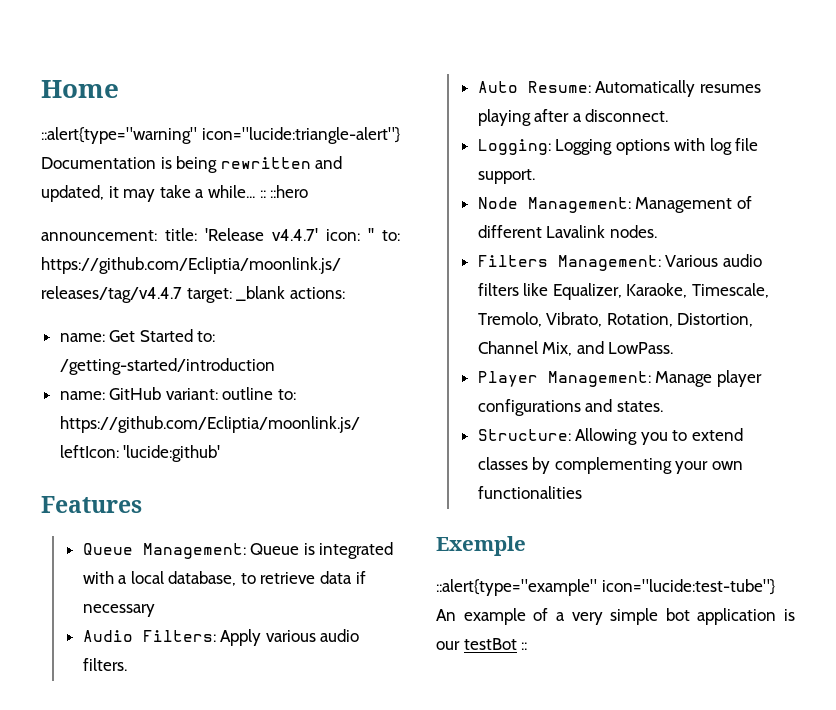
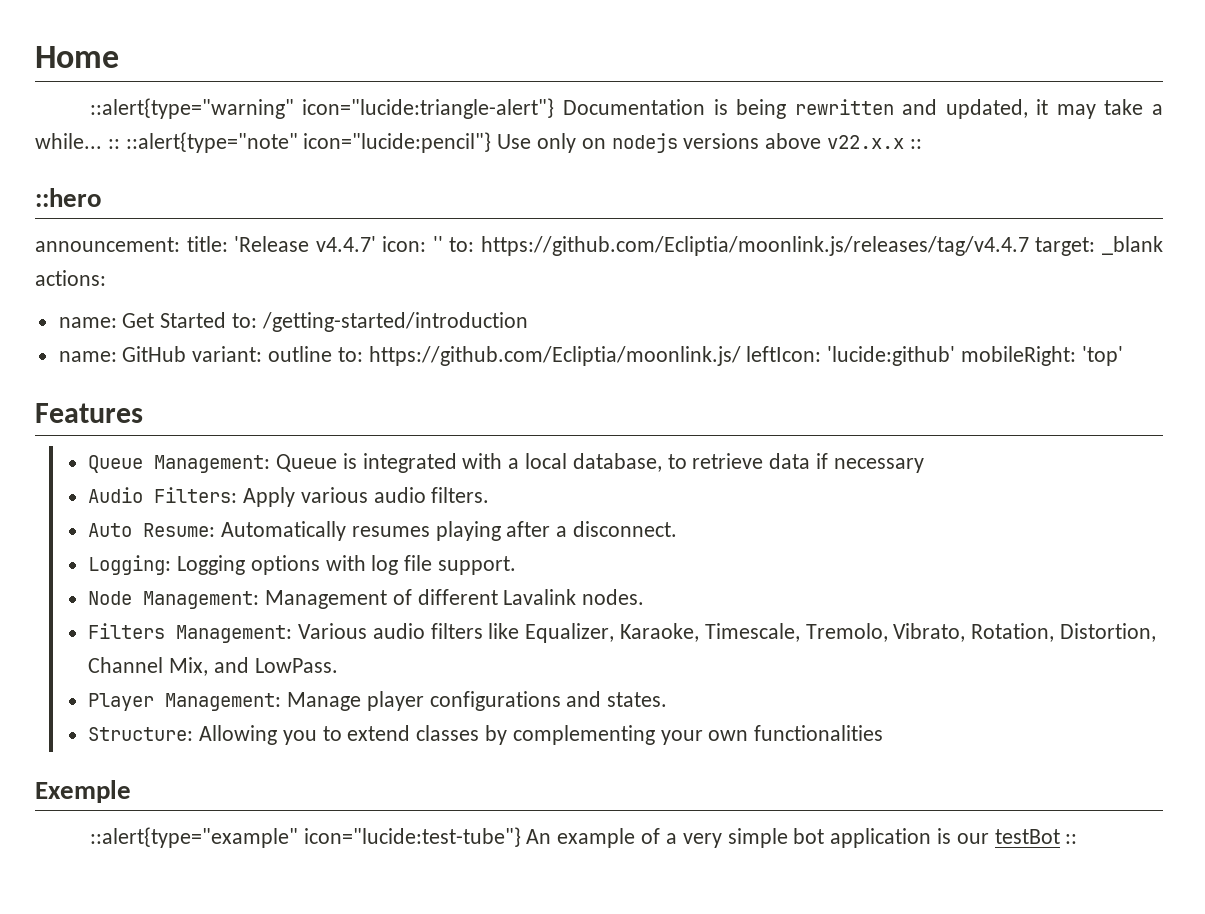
- ::alert{type="warning" icon="lucide:triangle-alert"} Documentation is being rewritten and updated, it may take a while... :: ::hero
+ ::alert{type="warning" icon="lucide:triangle-alert"} Documentation is being rewritten and updated, it may take a while... :: ::alert{type="note" icon="lucide:pencil"} Use only on nodejs versions above v22.x.x ::
+ ::hero
- name: GitHub variant: outline to: https://github.com/Ecliptia/moonlink.js/ leftIcon: 'lucide:github'
+ name: GitHub variant: outline to: https://github.com/Ecliptia/moonlink.js/ leftIcon: 'lucide:github' mobileRight: 'top'

